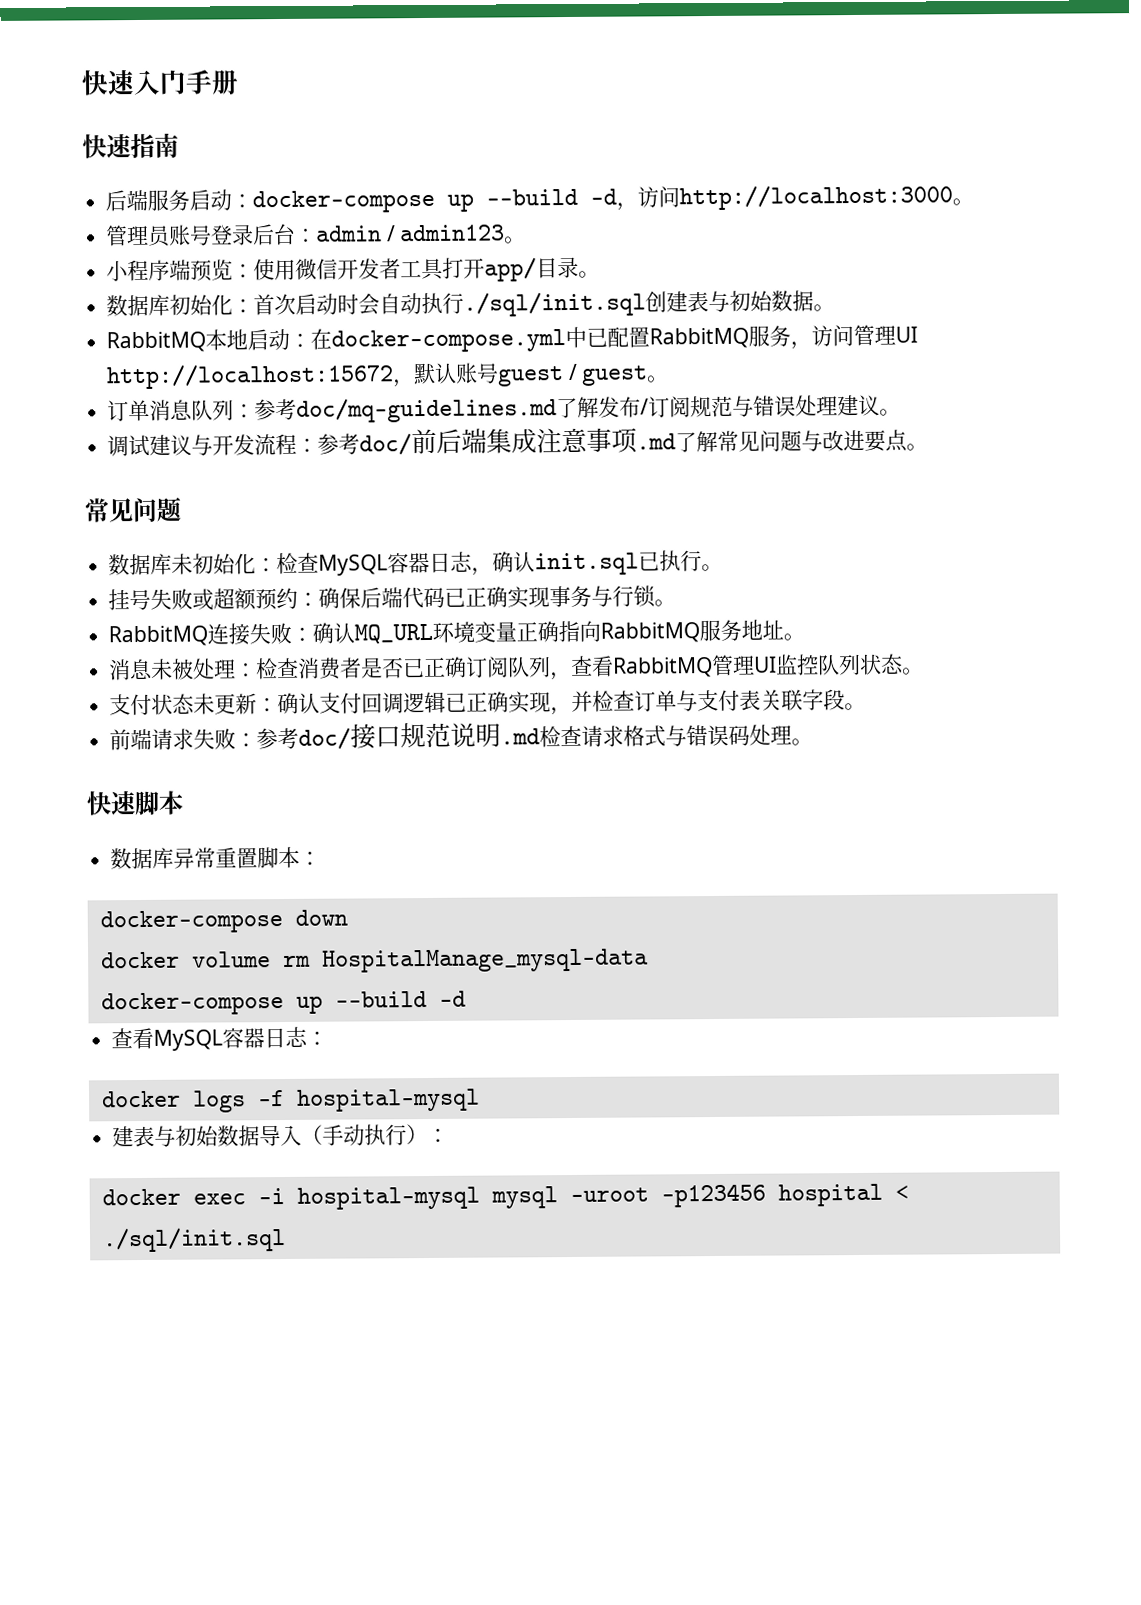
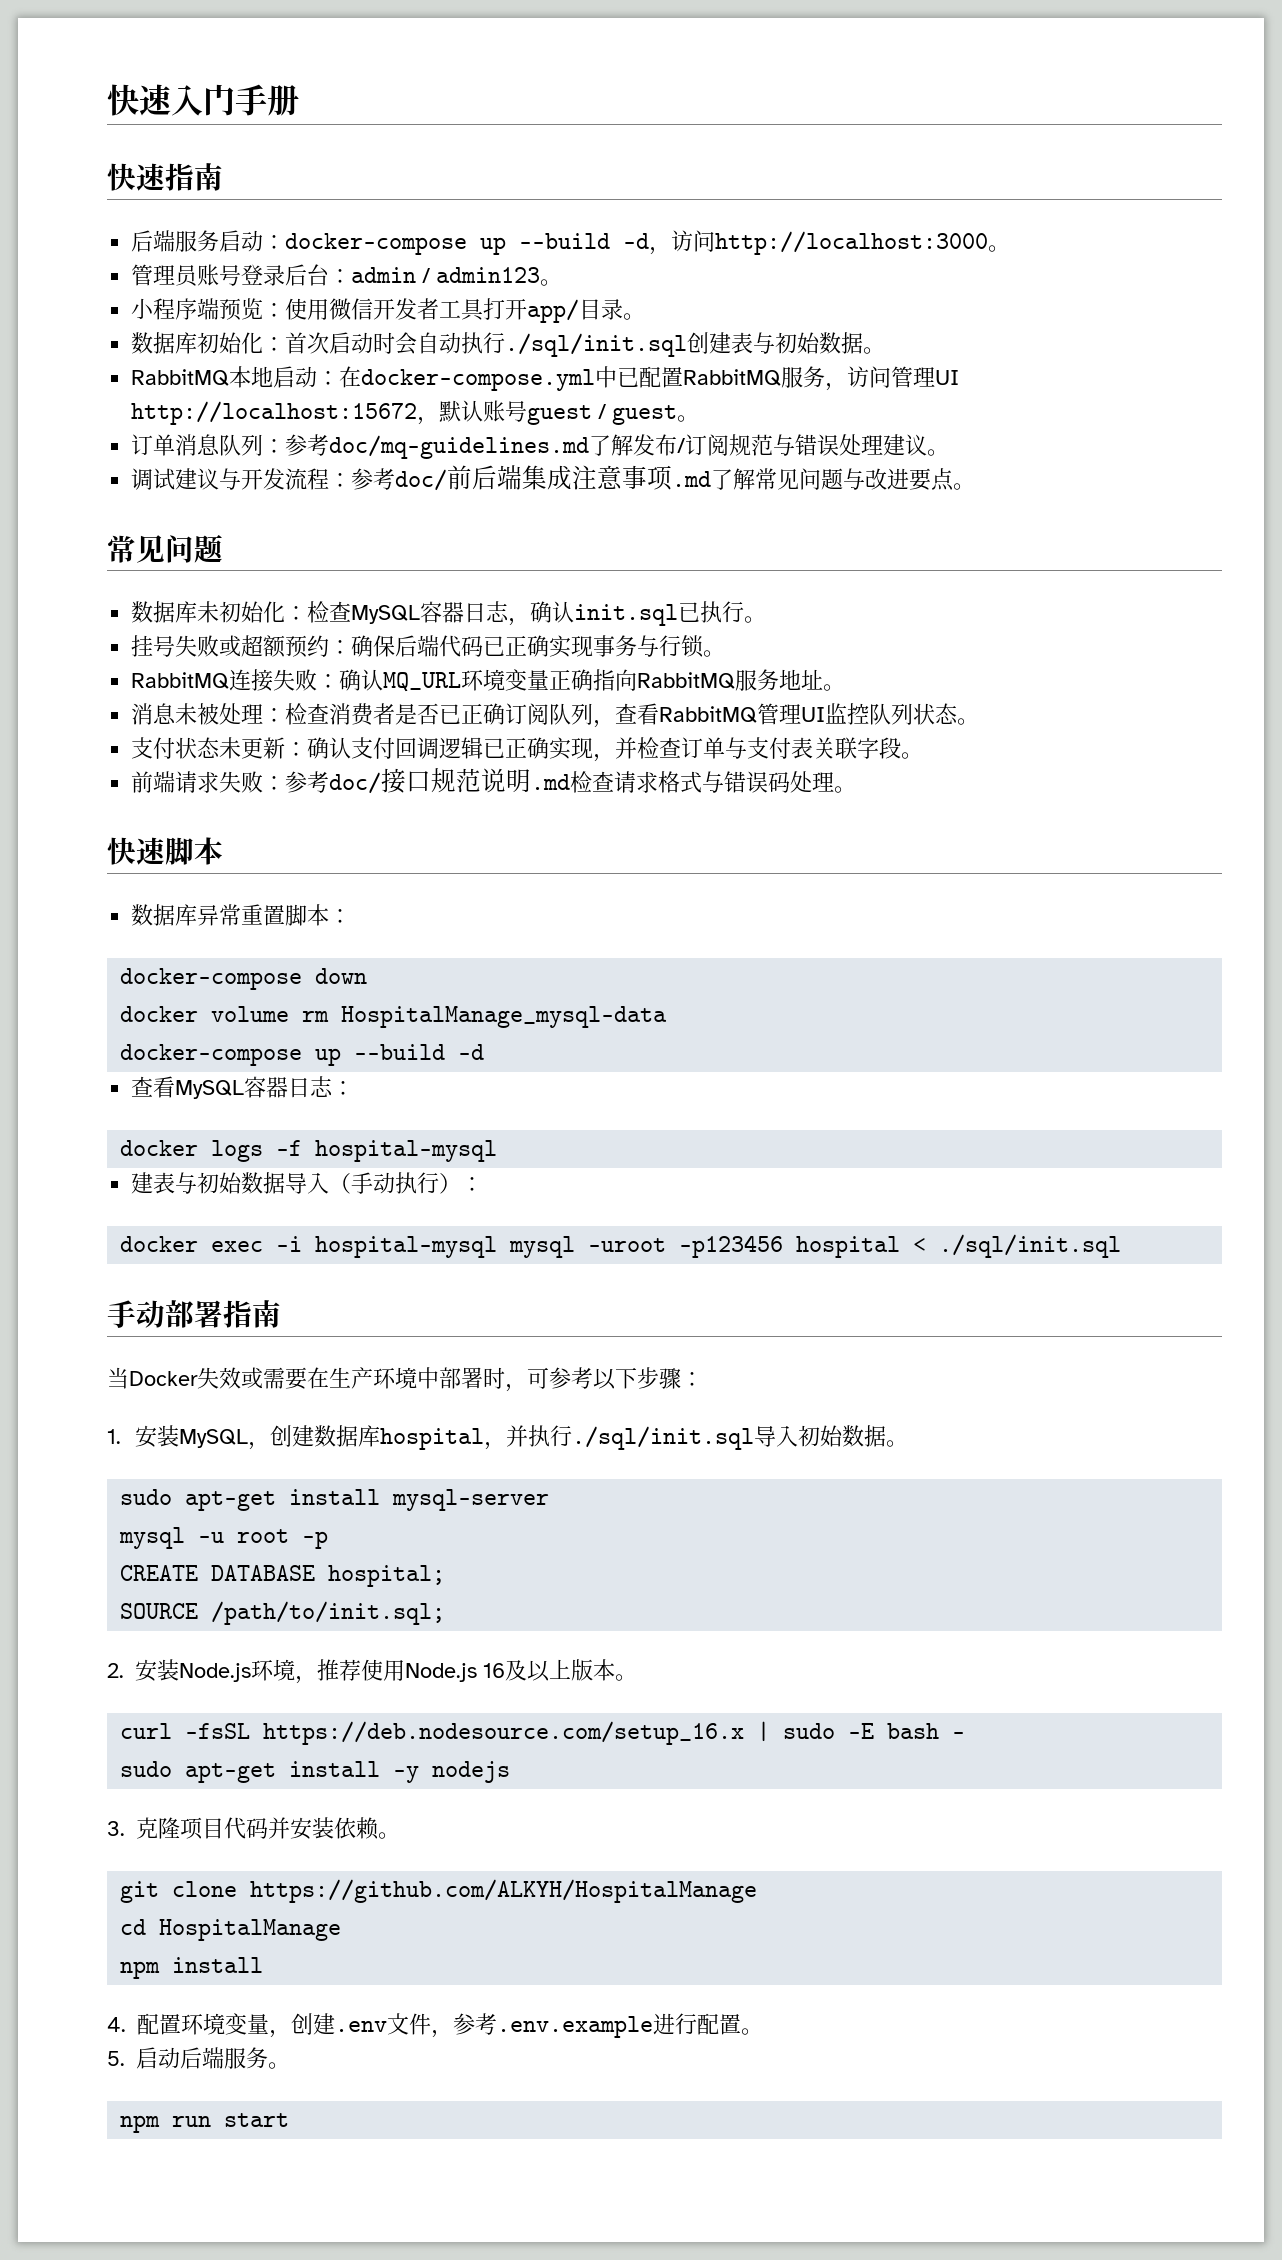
+ 手动部署指南
+ 当Docker失效或需要在生产环境中部署时，可参考以下步骤：
+ 1.安装MySQL，创建数据库hospital，并执行./sql/init.sql导入初始数据。
+ sudo apt-get install mysql-server
+ mysql -u root -p
+ CREATE DATABASE hospital;
+ SOURCE /path/to/init.sql;
+ 2.安装Node.js环境，推荐使用Node.js 16及以上版本。
+ curl -fsSL https://deb.nodesource.com/setup_16.x | sudo -E bash -
+ sudo apt-get install -y nodejs
+ 3.克隆项目代码并安装依赖。
+ git clone https://github.com/ALKYH/HospitalManage
+ cd HospitalManage
+ npm install
+ 4.配置环境变量，创建.env文件，参考.env.example进行配置。
+ 5.启动后端服务。
+ npm run start

